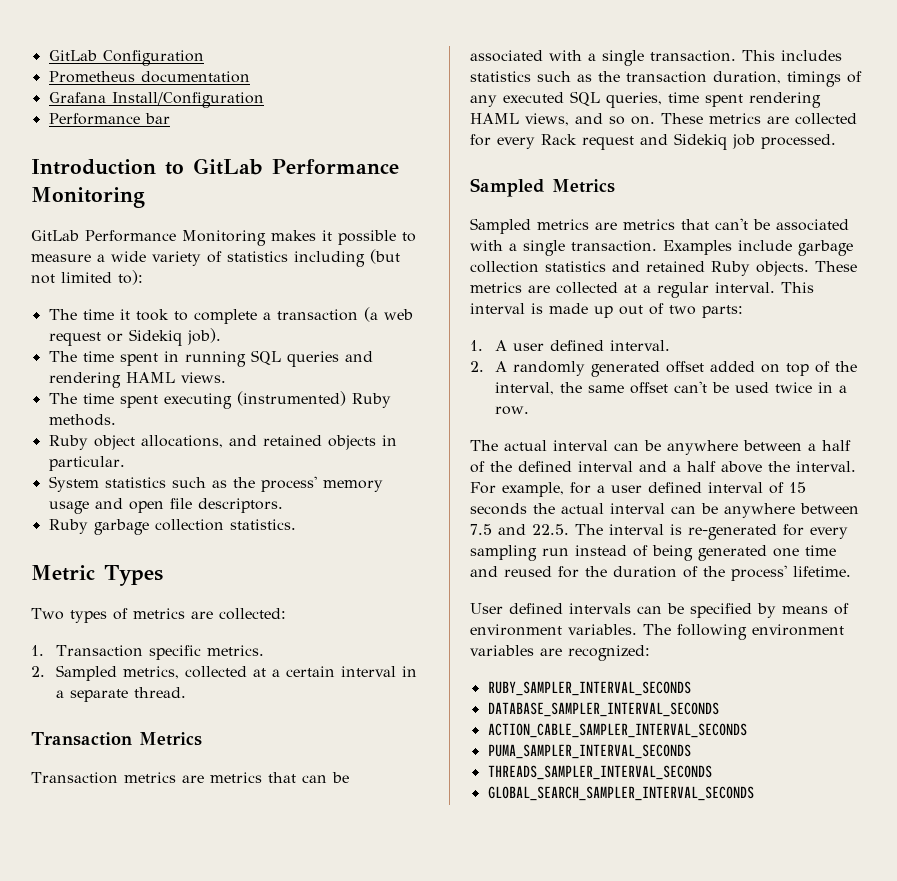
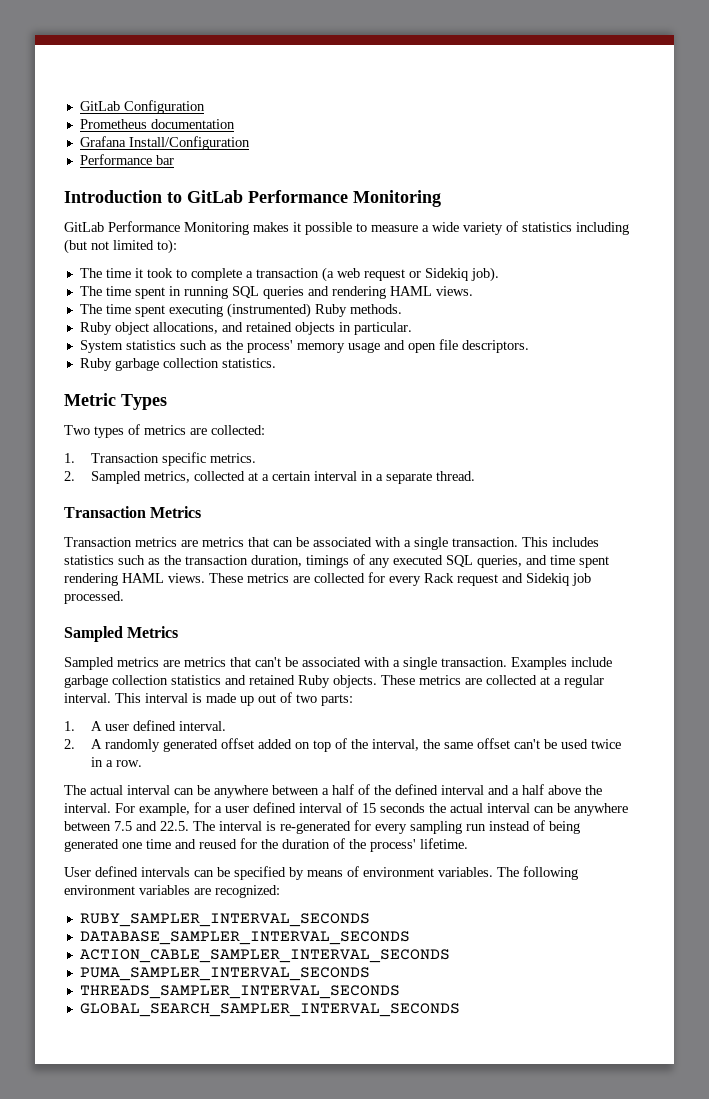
- This includes statistics such as the transaction duration, timings of any executed SQL queries, time spent rendering HAML views, and so on.
+ This includes statistics such as the transaction duration, timings of any executed SQL queries, and time spent rendering HAML views.

